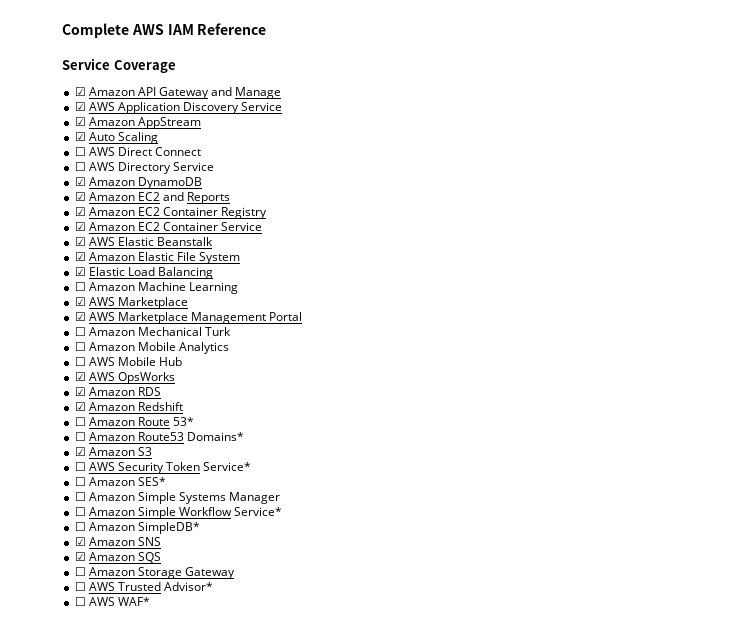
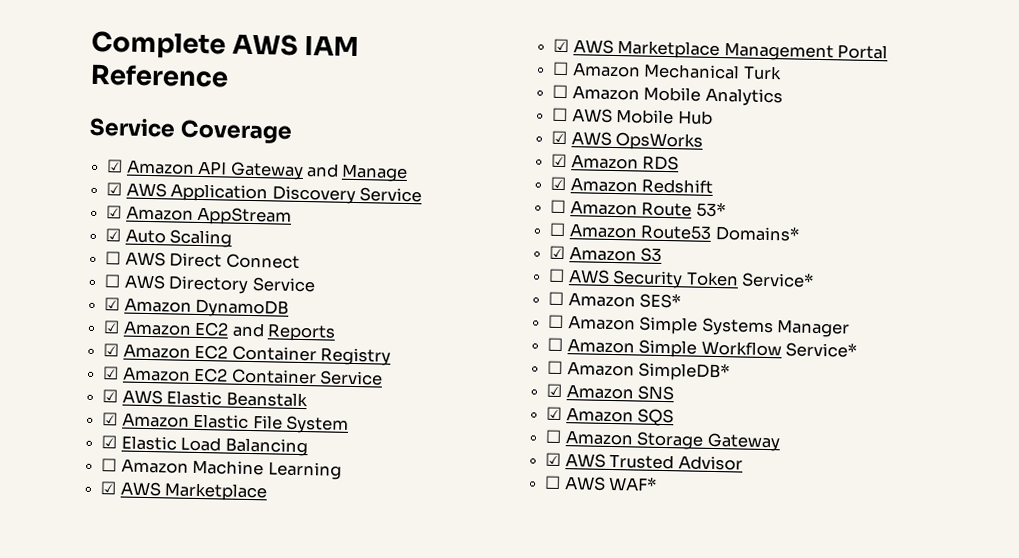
- ☐ AWS Trusted Advisor*
+ ☑ AWS Trusted Advisor

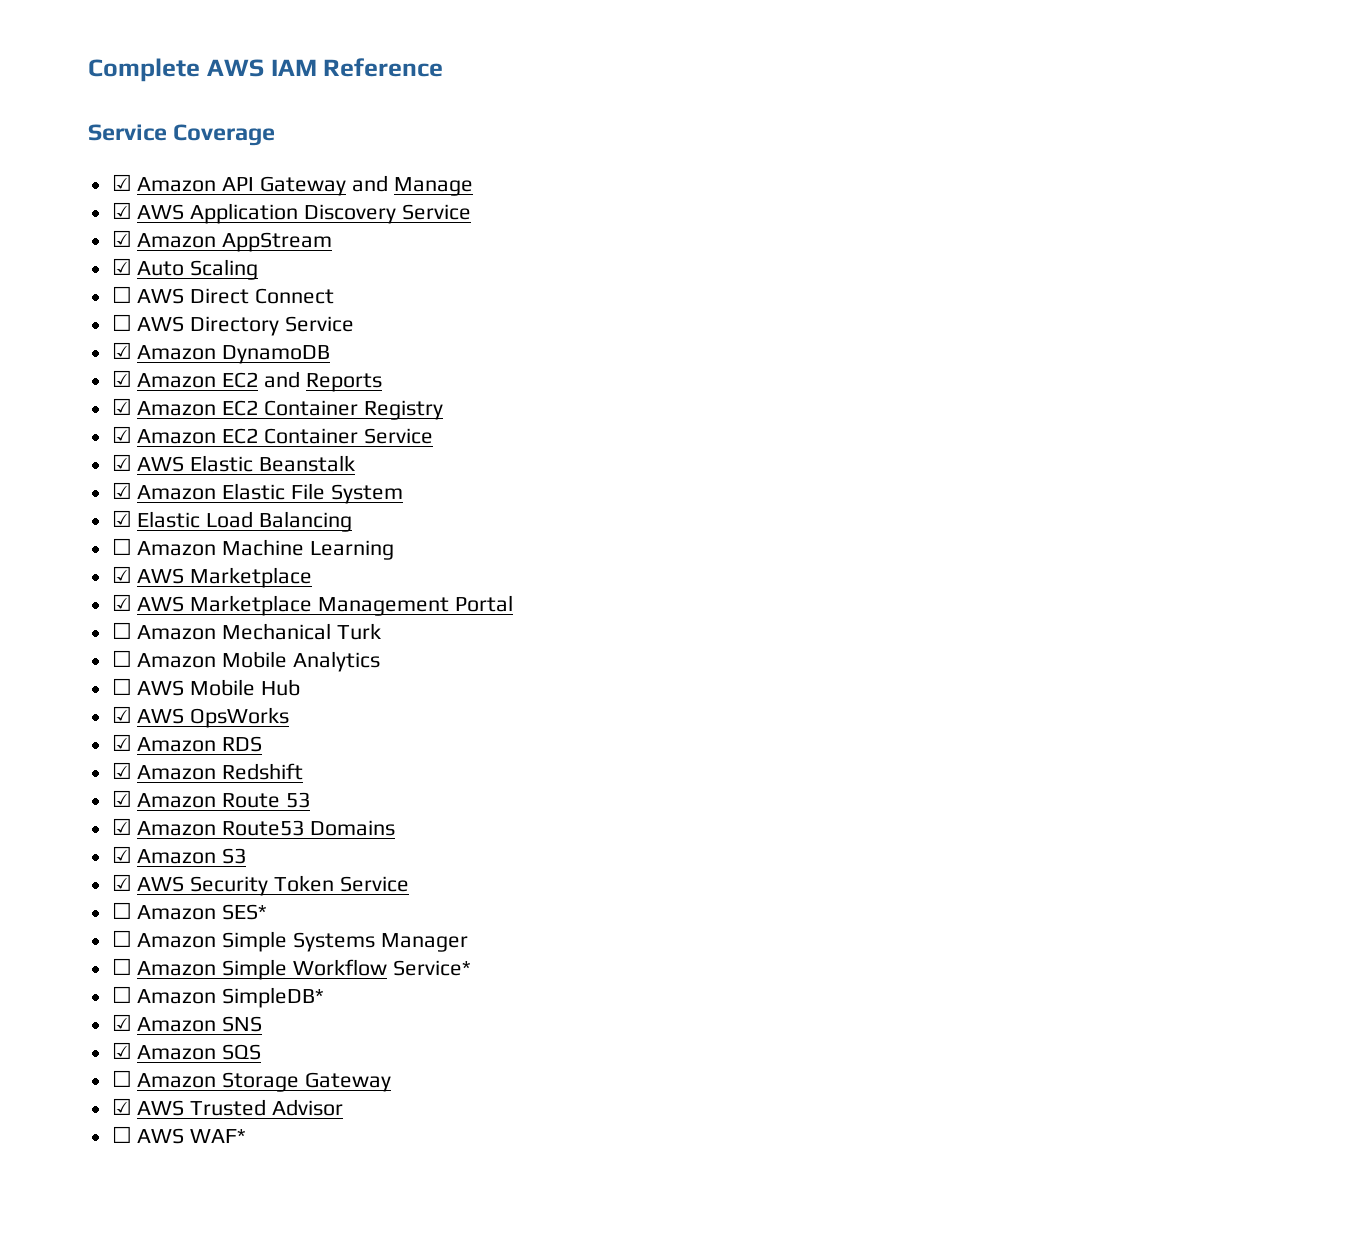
- ☐ Amazon Route 53*
- ☐ Amazon Route53 Domains*
+ ☑ Amazon Route 53
+ ☑ Amazon Route53 Domains
- ☐ AWS Security Token Service*
+ ☑ AWS Security Token Service

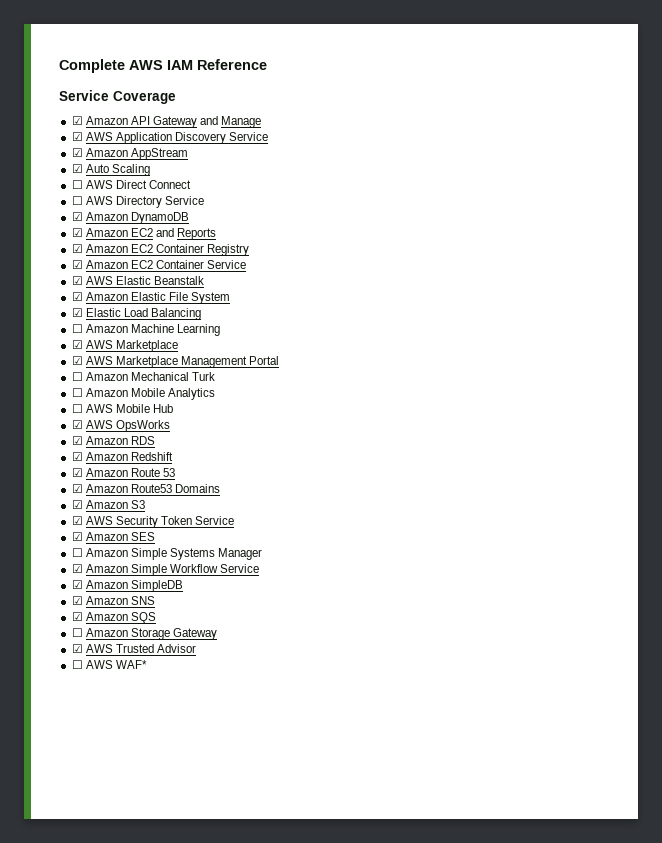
- ☐ Amazon SES*
+ ☑ Amazon SES
- ☐ Amazon Simple Workflow Service*
- ☐ Amazon SimpleDB*
+ ☑ Amazon Simple Workflow Service
+ ☑ Amazon SimpleDB

